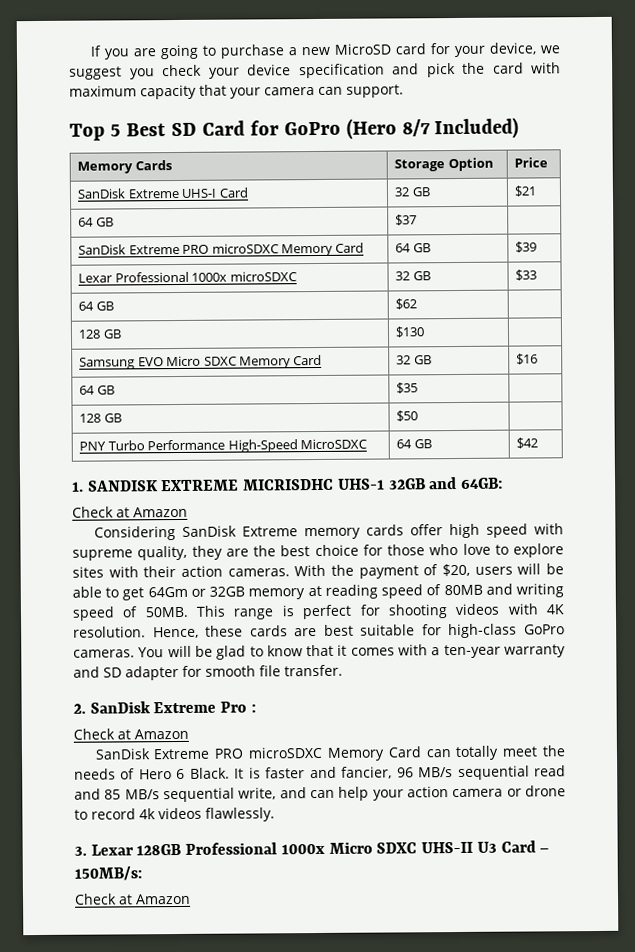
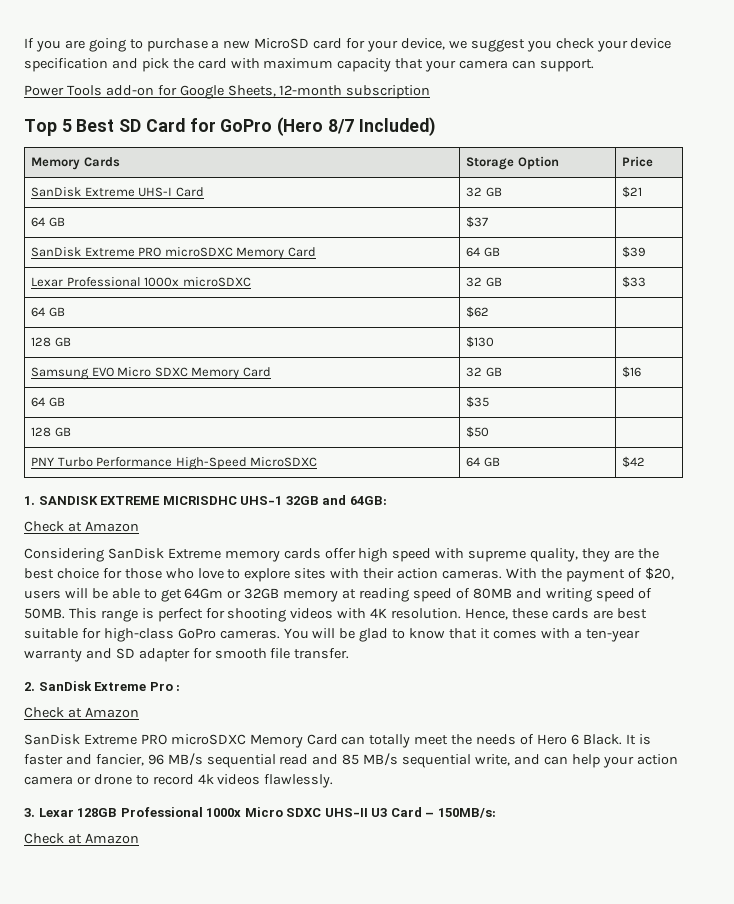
+ Power Tools add-on for Google Sheets, 12-month subscription

